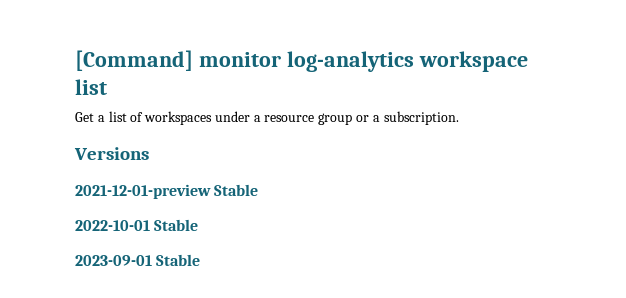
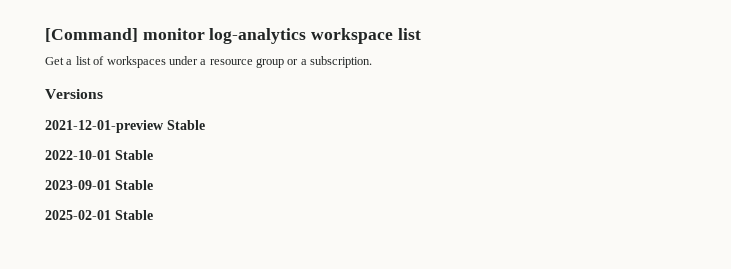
+ 2025-02-01 Stable

